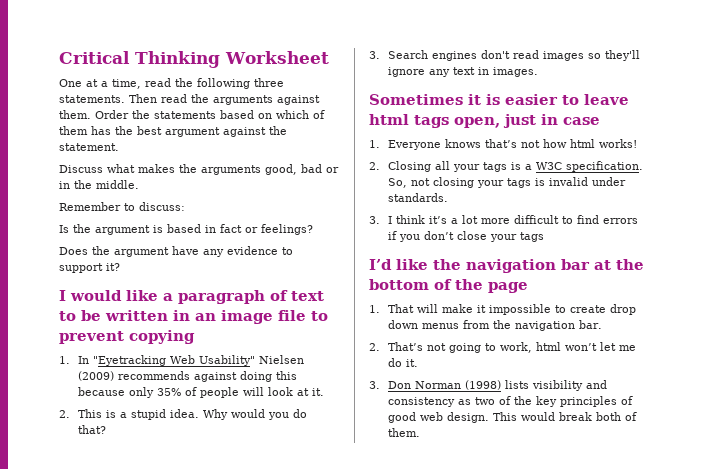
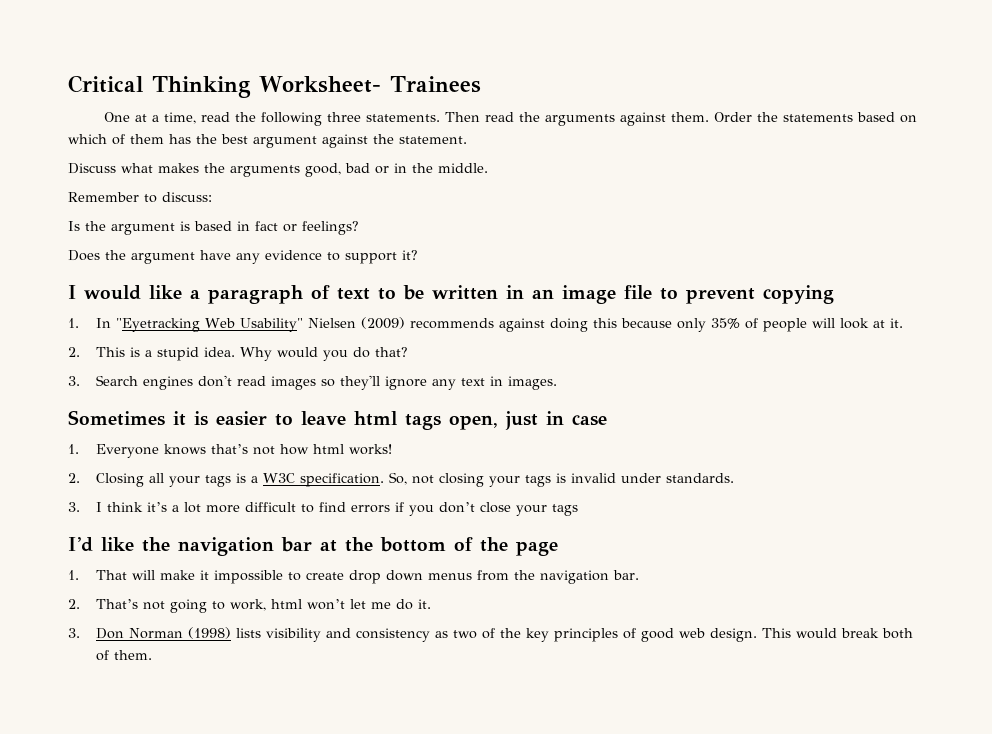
- Critical Thinking Worksheet
+ Critical Thinking Worksheet- Trainees

